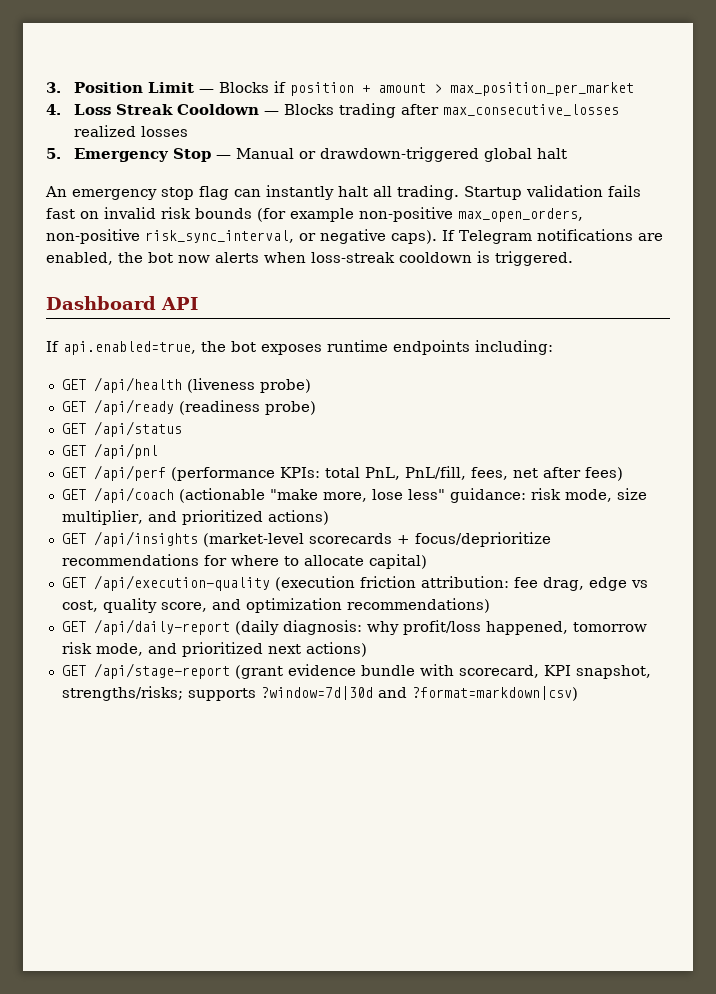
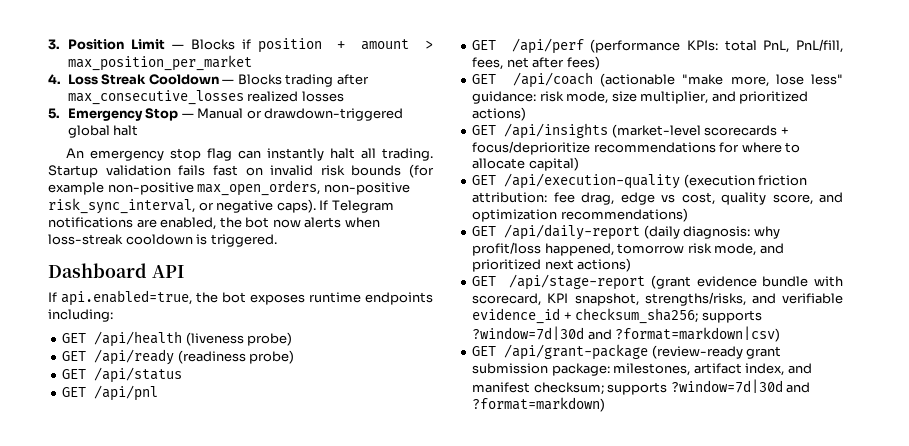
- GET /api/stage-report (grant evidence bundle with scorecard, KPI snapshot, strengths/risks; supports ?window=7d|30d and ?format=markdown|csv)
+ GET /api/stage-report (grant evidence bundle with scorecard, KPI snapshot, strengths/risks, and verifiable evidence_id + checksum_sha256; supports ?window=7d|30d and ?format=markdown|csv)
+ GET /api/grant-package (review-ready grant submission package: milestones, artifact index, and manifest checksum; supports ?window=7d|30d and ?format=markdown)

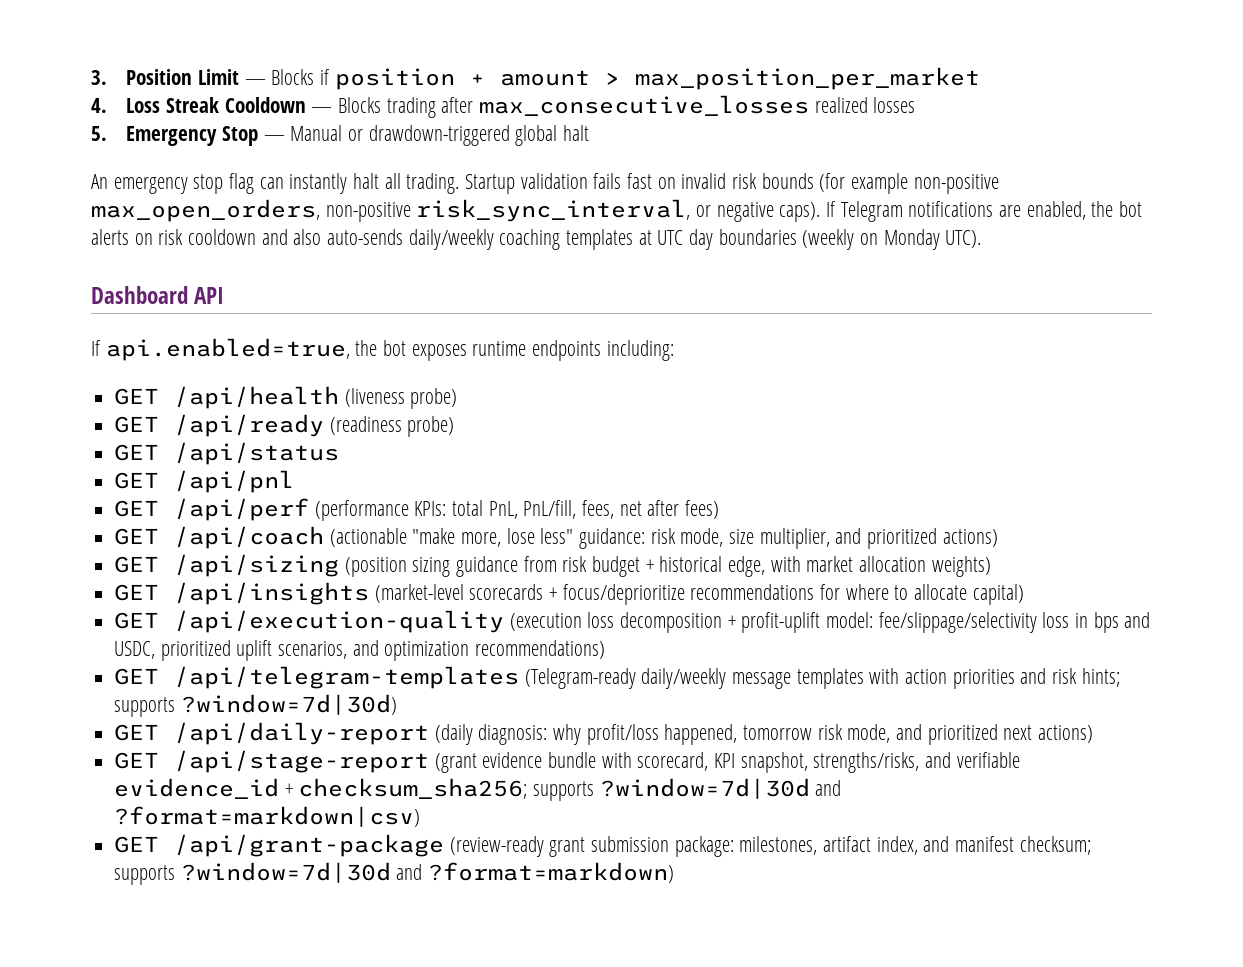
- If Telegram notifications are enabled, the bot now alerts when loss-streak cooldown is triggered.
+ If Telegram notifications are enabled, the bot alerts on risk cooldown and also auto-sends daily/weekly coaching templates at UTC day boundaries (weekly on Monday UTC).
+ GET /api/sizing (position sizing guidance from risk budget + historical edge, with market allocation weights)
- GET /api/execution-quality (execution friction attribution: fee drag, edge vs cost, quality score, and optimization recommendations)
+ GET /api/execution-quality (execution loss decomposition + profit-uplift model: fee/slippage/selectivity loss in bps and USDC, prioritized uplift scenarios, and optimization recommendations)
+ GET /api/telegram-templates (Telegram-ready daily/weekly message templates with action priorities and risk hints; supports ?window=7d|30d)

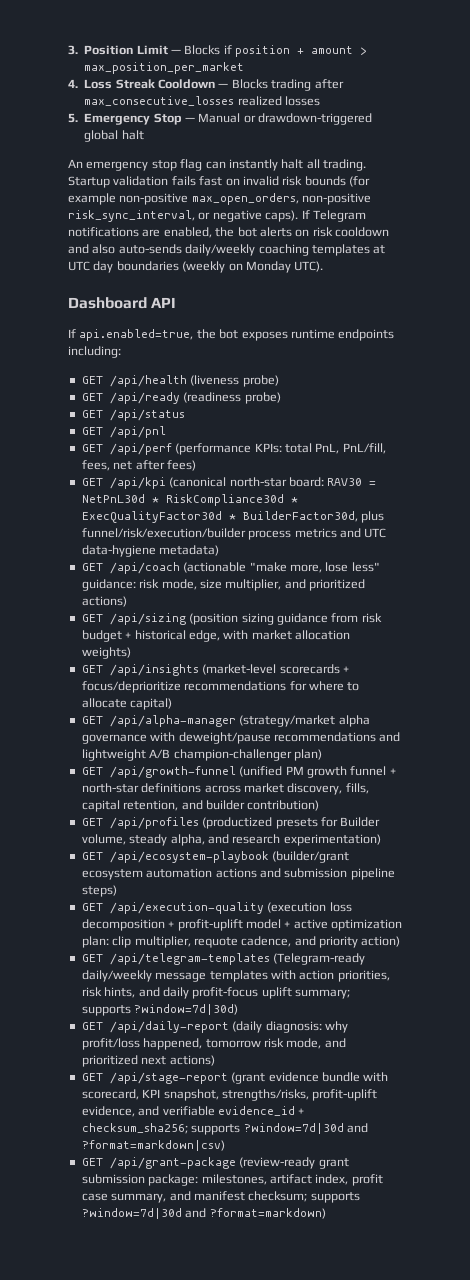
+ GET /api/kpi (canonical north-star board: RAV30 = NetPnL30d * RiskCompliance30d * ExecQualityFactor30d * BuilderFactor30d, plus funnel/risk/execution/builder process metrics and UTC data-hygiene metadata)
+ GET /api/alpha-manager (strategy/market alpha governance with deweight/pause recommendations and lightweight A/B champion-challenger plan)
+ GET /api/growth-funnel (unified PM growth funnel + north-star definitions across market discovery, fills, capital retention, and builder contribution)
+ GET /api/profiles (productized presets for Builder volume, steady alpha, and research experimentation)
+ GET /api/ecosystem-playbook (builder/grant ecosystem automation actions and submission pipeline steps)
- GET /api/execution-quality (execution loss decomposition + profit-uplift model: fee/slippage/selectivity loss in bps and USDC, prioritized uplift scenarios, and optimization recommendations)
+ GET /api/execution-quality (execution loss decomposition + profit-uplift model + active optimization plan: clip multiplier, requote cadence, and priority action)
- GET /api/telegram-templates (Telegram-ready daily/weekly message templates with action priorities and risk hints; supports ?window=7d|30d)
+ GET /api/telegram-templates (Telegram-ready daily/weekly message templates with action priorities, risk hints, and daily profit-focus uplift summary; supports ?window=7d|30d)
- GET /api/stage-report (grant evidence bundle with scorecard, KPI snapshot, strengths/risks, and verifiable evidence_id + checksum_sha256; supports ?window=7d|30d and ?format=markdown|csv)
+ GET /api/stage-report (grant evidence bundle with scorecard, KPI snapshot, strengths/risks, profit-uplift evidence, and verifiable evidence_id + checksum_sha256; supports ?window=7d|30d and ?format=markdown|csv)
- GET /api/grant-package (review-ready grant submission package: milestones, artifact index, and manifest checksum; supports ?window=7d|30d and ?format=markdown)
+ GET /api/grant-package (review-ready grant submission package: milestones, artifact index, profit case summary, and manifest checksum; supports ?window=7d|30d and ?format=markdown)

